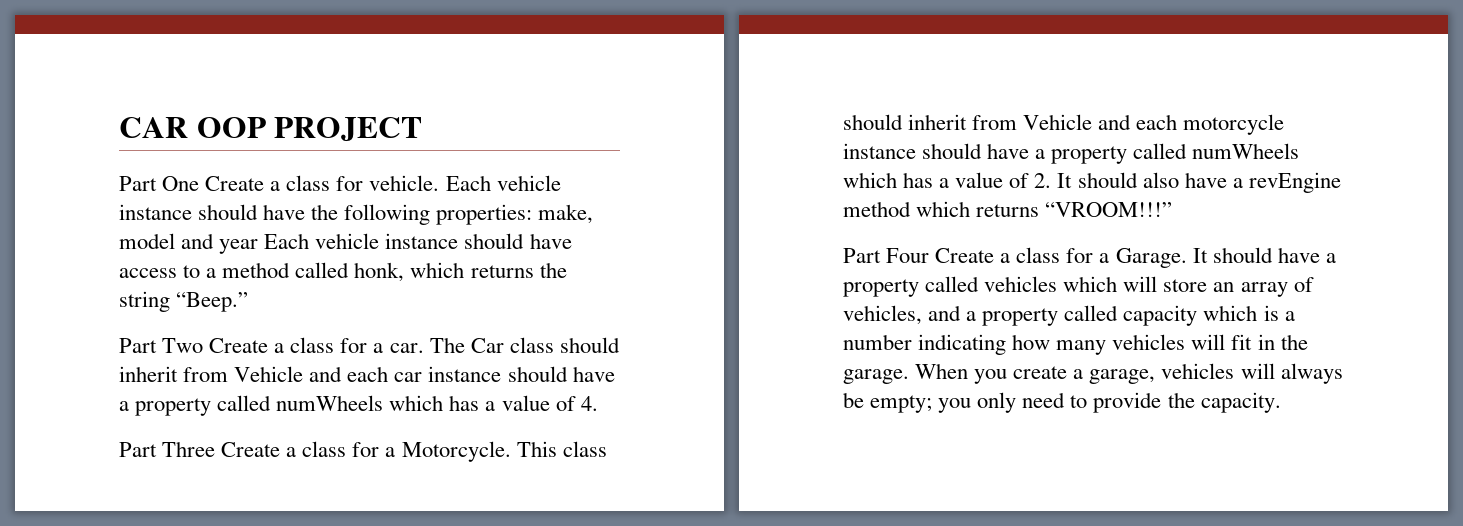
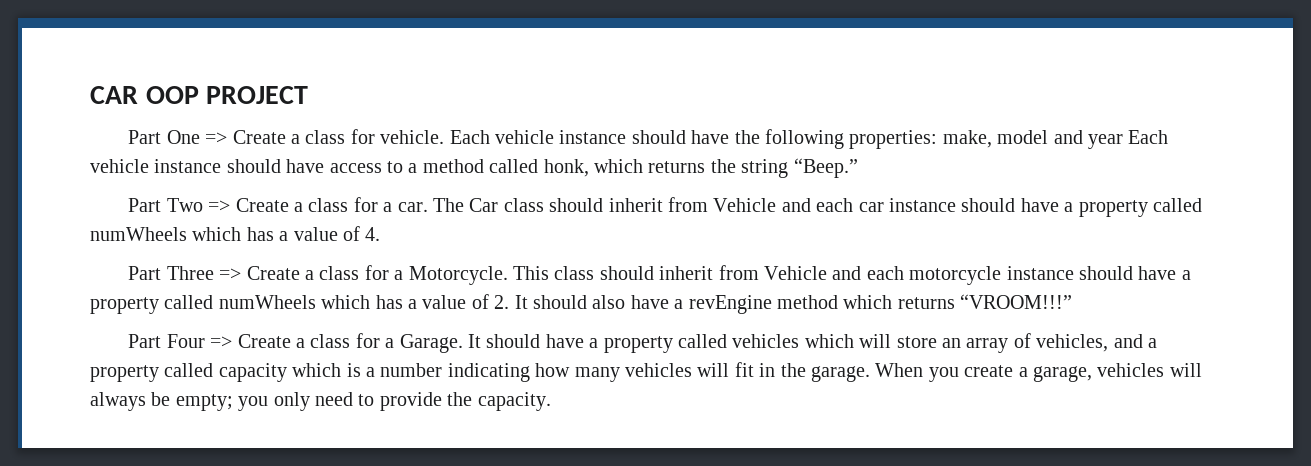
- Part One Create a class for vehicle.
+ Part One => Create a class for vehicle.
- Part Two Create a class for a car.
+ Part Two => Create a class for a car.
- Part Three Create a class for a Motorcycle.
+ Part Three => Create a class for a Motorcycle.
- Part Four Create a class for a Garage.
+ Part Four => Create a class for a Garage.

